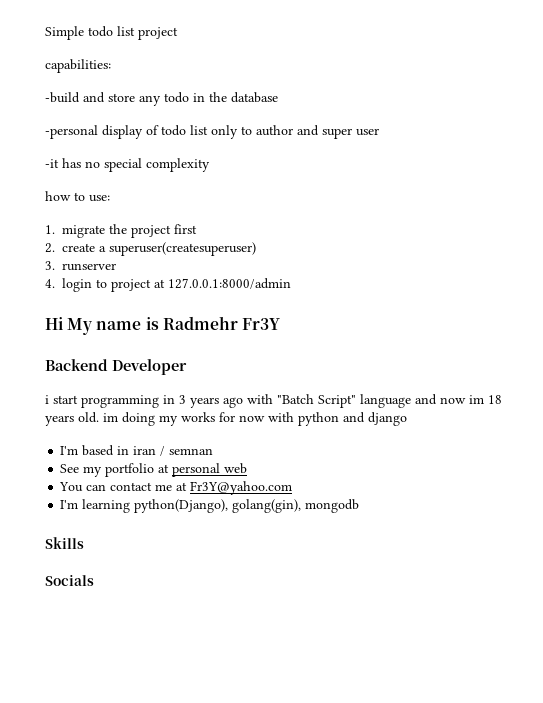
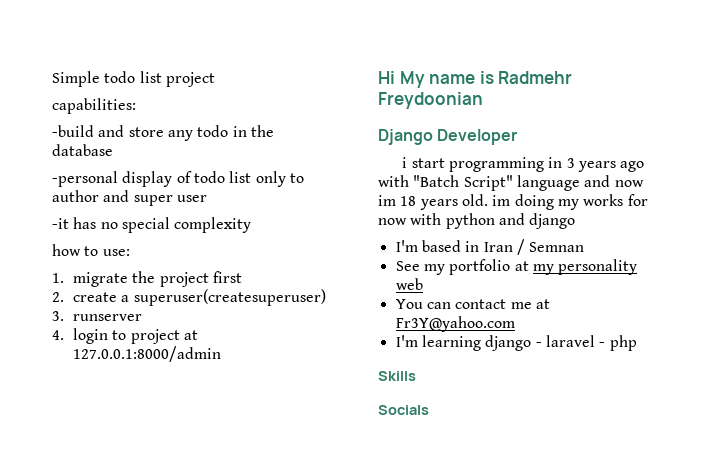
- Hi My name is Radmehr Fr3Y
- Backend Developer
+ Hi My name is Radmehr Freydoonian
+ Django Developer
- I'm based in iran / semnan
+ I'm based in Iran / Semnan
- See my portfolio at personal web
+ See my portfolio at my personality web
- I'm learning python(Django), golang(gin), mongodb
+ I'm learning django - laravel - php

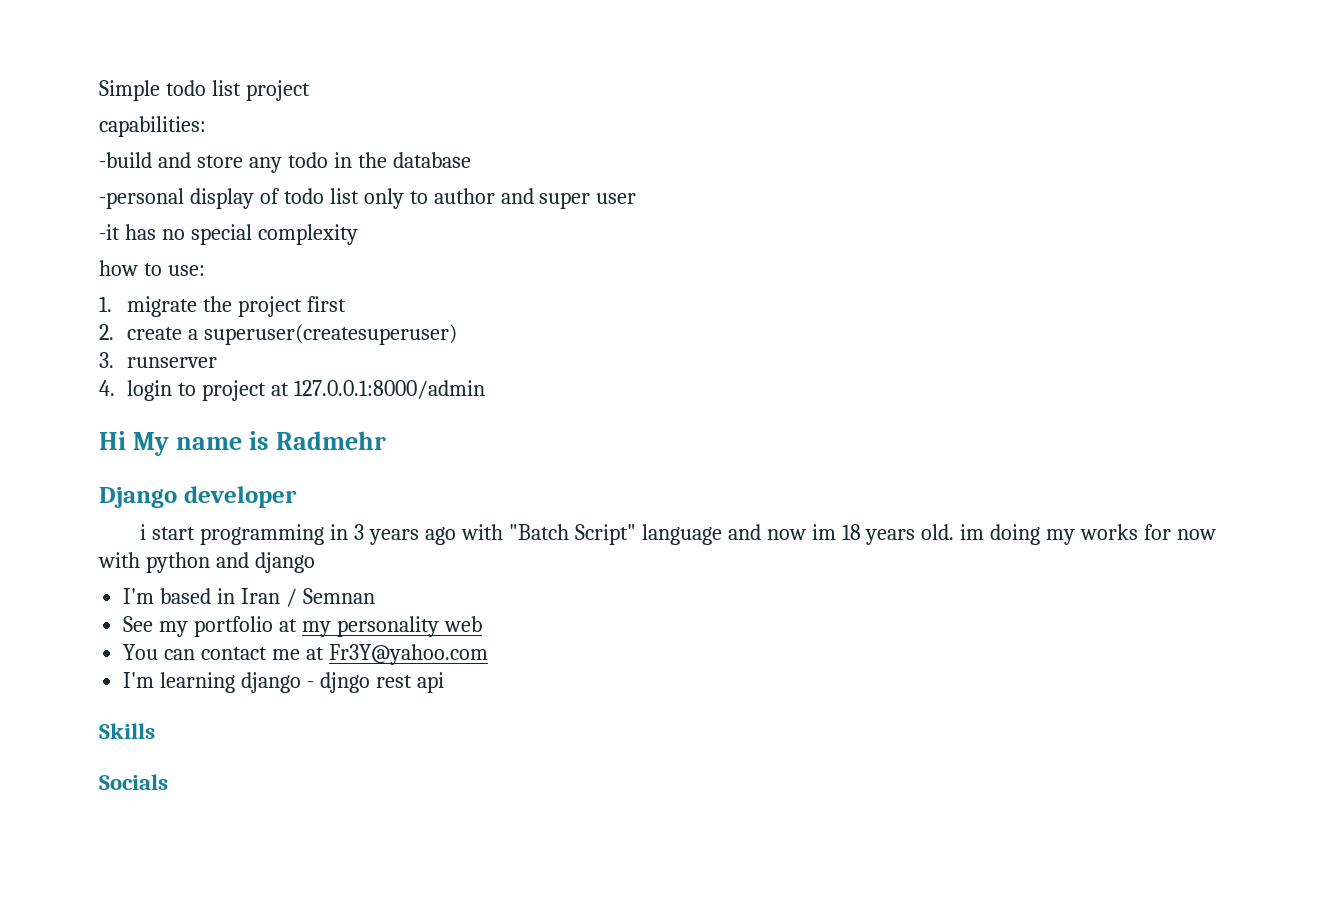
- Hi My name is Radmehr Freydoonian
+ Hi My name is Radmehr
- Django Developer
+ Django developer
- I'm learning django - laravel - php
+ I'm learning django - djngo rest api

